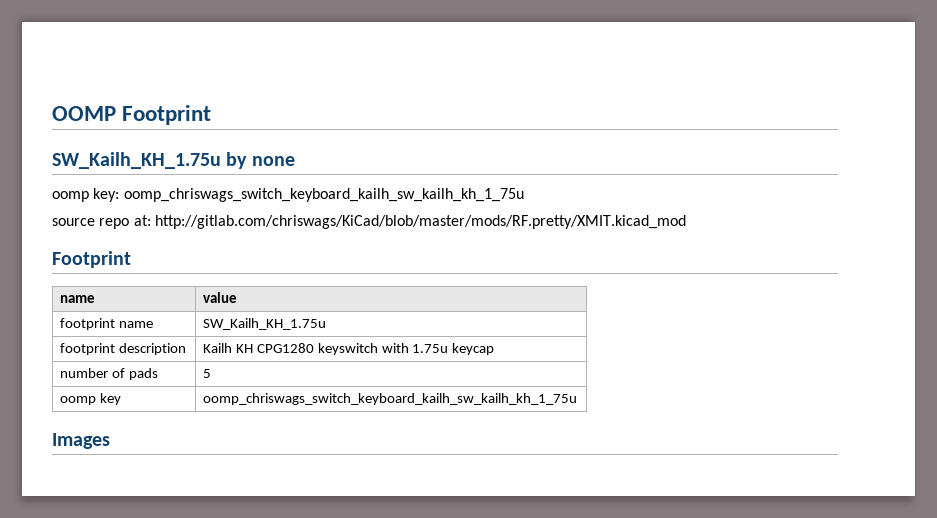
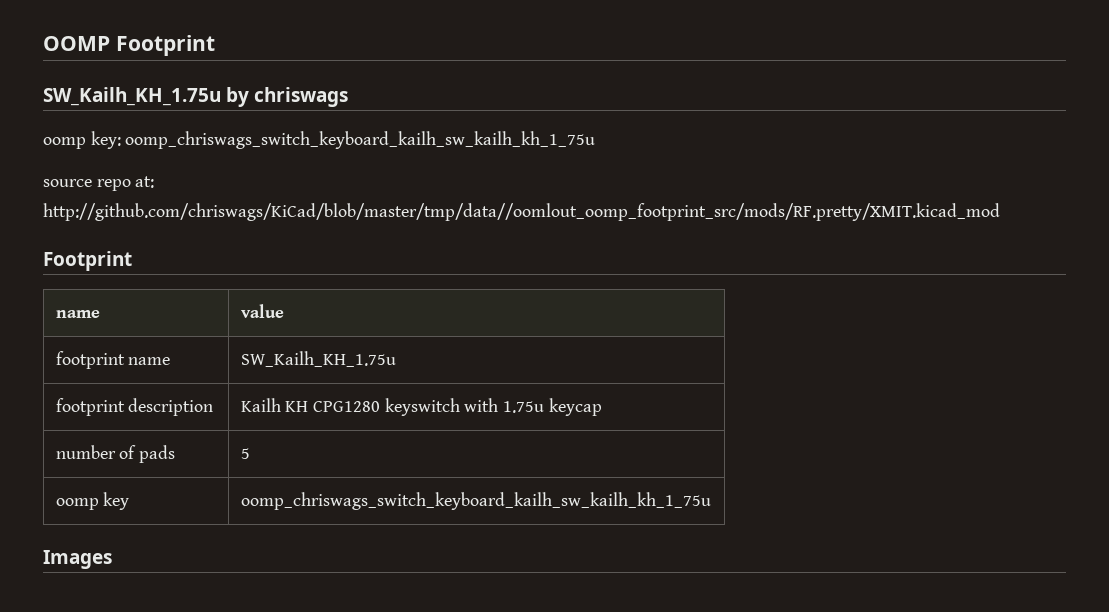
- SW_Kailh_KH_1.75u by none
+ SW_Kailh_KH_1.75u by chriswags
- source repo at: http://gitlab.com/chriswags/KiCad/blob/master/mods/RF.pretty/XMIT.kicad_mod
+ source repo at: http://github.com/chriswags/KiCad/blob/master/tmp/data//oomlout_oomp_footprint_src/mods/RF.pretty/XMIT.kicad_mod

